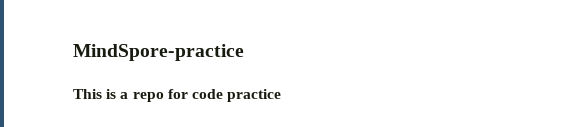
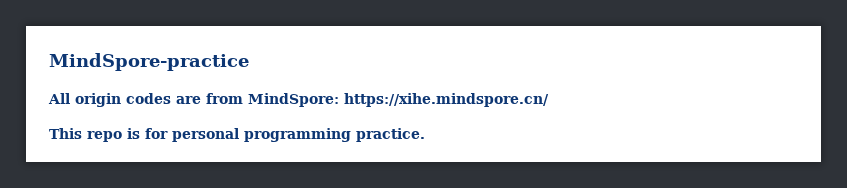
- This is a repo for code practice
+ All origin codes are from MindSpore: https://xihe.mindspore.cn/
+ This repo is for personal programming practice.

